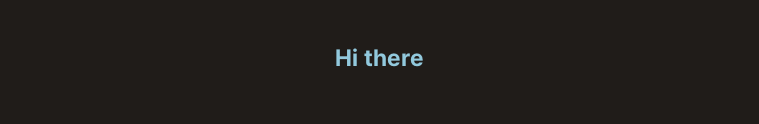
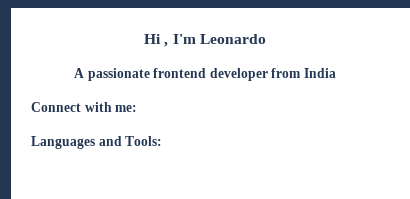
- Hi there
+ Hi , I'm Leonardo
+ A passionate frontend developer from India
+ Connect with me:
+ Languages and Tools:

